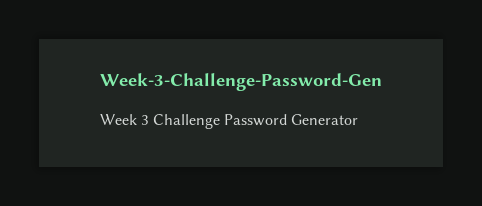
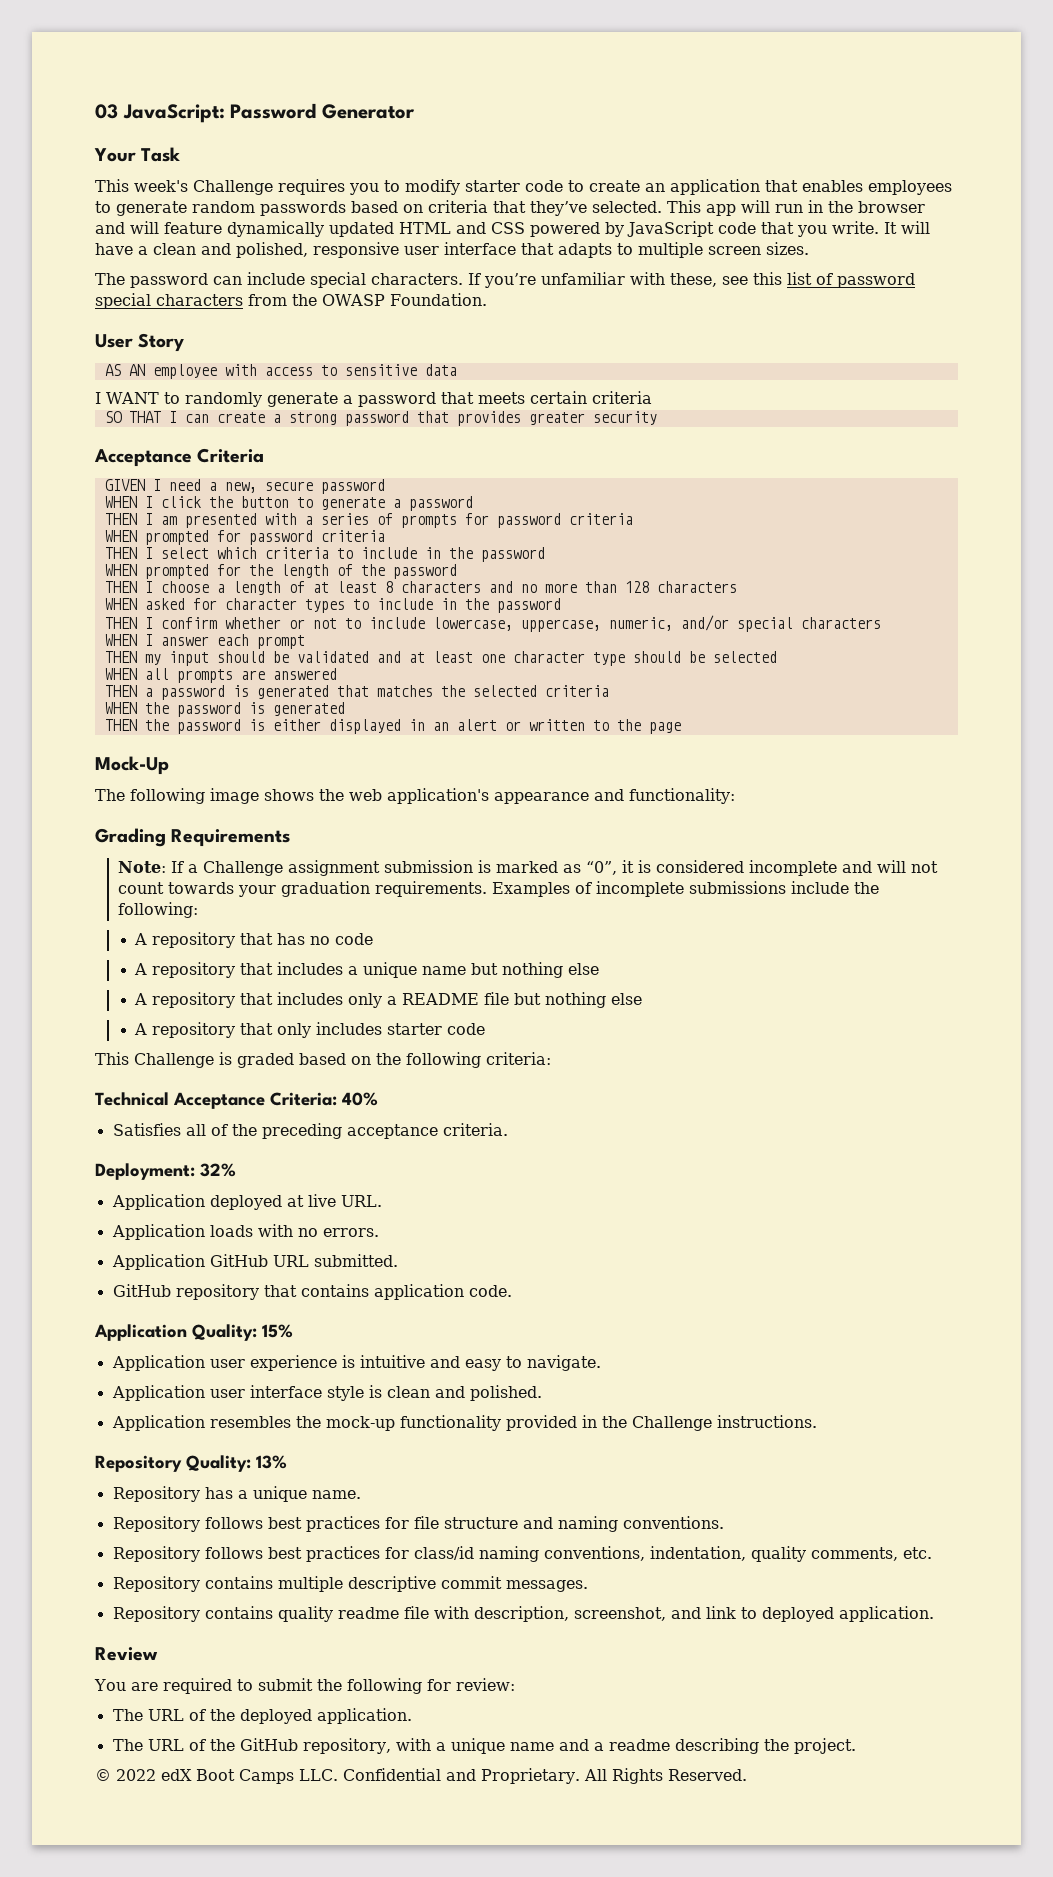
- Week-3-Challenge-Password-Gen
- Week 3 Challenge Password Generator
+ 03 JavaScript: Password Generator
+ Your Task
+ This week's Challenge requires you to modify starter code to create an application that enables employees to generate random passwords based on criteria that they’ve selected. This app will run in the browser and will feature dynamically updated HTML and CSS powered by JavaScript code that you write. It will have a clean and polished, responsive user interface that adapts to multiple screen sizes.
+ The password can include special characters. If you’re unfamiliar with these, see this list of password special characters from the OWASP Foundation.
+ User Story
+ AS AN employee with access to sensitive data
+ I WANT to randomly generate a password that meets certain criteria
+ SO THAT I can create a strong password that provides greater security
+ Acceptance Criteria
+ GIVEN I need a new, secure password
+ WHEN I click the button to generate a password
+ THEN I am presented with a series of prompts for password criteria
+ WHEN prompted for password criteria
+ THEN I select which criteria to include in the password
+ WHEN prompted for the length of the password
+ THEN I choose a length of at least 8 characters and no more than 128 characters
+ WHEN asked for character types to include in the password
+ THEN I confirm whether or not to include lowercase, uppercase, numeric, and/or special characters
+ WHEN I answer each prompt
+ THEN my input should be validated and at least one character type should be selected
+ WHEN all prompts are answered
+ THEN a password is generated that matches the selected criteria
+ WHEN the password is generated
+ THEN the password is either displayed in an alert or written to the page
+ Mock-Up
+ The following image shows the web application's appearance and functionality:
+ Grading Requirements
+ Note: If a Challenge assignment submission is marked as “0”, it is considered incomplete and will not count towards your graduation requirements. Examples of incomplete submissions include the following:
+ A repository that has no code
+ A repository that includes a unique name but nothing else
+ A repository that includes only a README file but nothing else
+ A repository that only includes starter code
+ This Challenge is graded based on the following criteria:
+ Technical Acceptance Criteria: 40%
+ Satisfies all of the preceding acceptance criteria.
+ Deployment: 32%
+ Application deployed at live URL.
+ Application loads with no errors.
+ Application GitHub URL submitted.
+ GitHub repository that contains application code.
+ Application Quality: 15%
+ Application user experience is intuitive and easy to navigate.
+ Application user interface style is clean and polished.
+ Application resembles the mock-up functionality provided in the Challenge instructions.
+ Repository Quality: 13%
+ Repository has a unique name.
+ Repository follows best practices for file structure and naming conventions.
+ Repository follows best practices for class/id naming conventions, indentation, quality comments, etc.
+ Repository contains multiple descriptive commit messages.
+ Repository contains quality readme file with description, screenshot, and link to deployed application.
+ Review
+ You are required to submit the following for review:
+ The URL of the deployed application.
+ The URL of the GitHub repository, with a unique name and a readme describing the project.
+ © 2022 edX Boot Camps LLC. Confidential and Proprietary. All Rights Reserved.

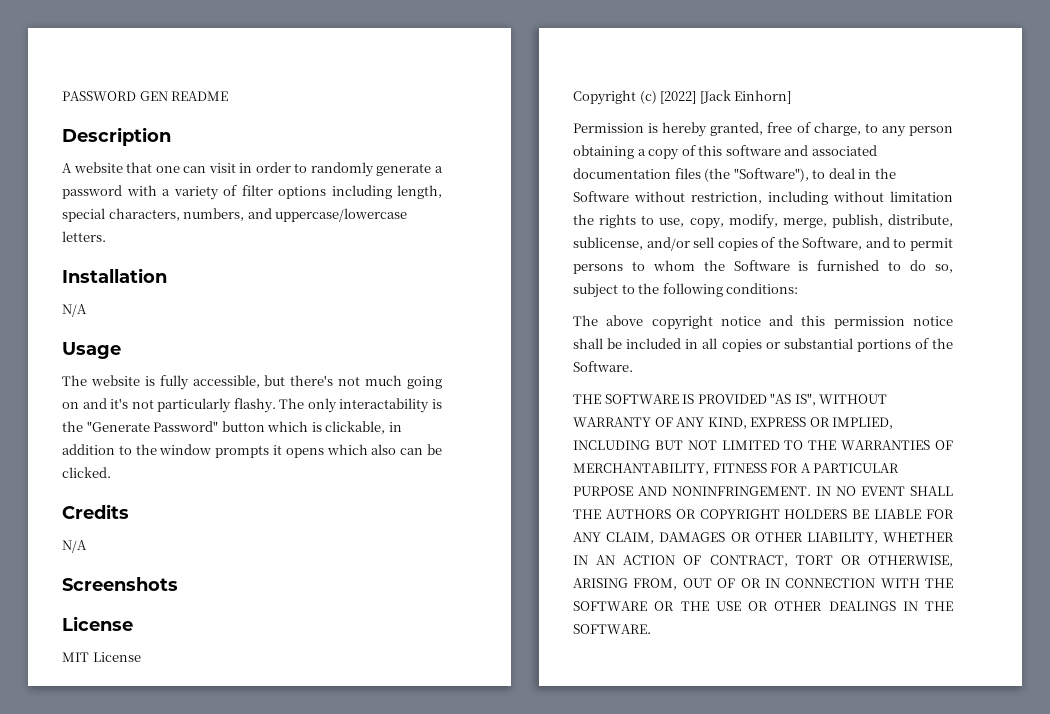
- 03 JavaScript: Password Generator
- Your Task
- This week's Challenge requires you to modify starter code to create an application that enables employees to generate random passwords based on criteria that they’ve selected. This app will run in the browser and will feature dynamically updated HTML and CSS powered by JavaScript code that you write. It will have a clean and polished, responsive user interface that adapts to multiple screen sizes.
- The password can include special characters. If you’re unfamiliar with these, see this list of password special characters from the OWASP Foundation.
- User Story
- AS AN employee with access to sensitive data
- I WANT to randomly generate a password that meets certain criteria
- SO THAT I can create a strong password that provides greater security
- Acceptance Criteria
- GIVEN I need a new, secure password
- WHEN I click the button to generate a password
- THEN I am presented with a series of prompts for password criteria
- WHEN prompted for password criteria
- THEN I select which criteria to include in the password
- WHEN prompted for the length of the password
- THEN I choose a length of at least 8 characters and no more than 128 characters
- WHEN asked for character types to include in the password
- THEN I confirm whether or not to include lowercase, uppercase, numeric, and/or special characters
- WHEN I answer each prompt
- THEN my input should be validated and at least one character type should be selected
- WHEN all prompts are answered
- THEN a password is generated that matches the selected criteria
- WHEN the password is generated
- THEN the password is either displayed in an alert or written to the page
- Mock-Up
- The following image shows the web application's appearance and functionality:
- Grading Requirements
- Note: If a Challenge assignment submission is marked as “0”, it is considered incomplete and will not count towards your graduation requirements. Examples of incomplete submissions include the following:
- A repository that has no code
- A repository that includes a unique name but nothing else
- A repository that includes only a README file but nothing else
- A repository that only includes starter code
- This Challenge is graded based on the following criteria:
- Technical Acceptance Criteria: 40%
- Satisfies all of the preceding acceptance criteria.
- Deployment: 32%
- Application deployed at live URL.
- Application loads with no errors.
- Application GitHub URL submitted.
- GitHub repository that contains application code.
- Application Quality: 15%
- Application user experience is intuitive and easy to navigate.
- Application user interface style is clean and polished.
- Application resembles the mock-up functionality provided in the Challenge instructions.
- Repository Quality: 13%
- Repository has a unique name.
- Repository follows best practices for file structure and naming conventions.
- Repository follows best practices for class/id naming conventions, indentation, quality comments, etc.
- Repository contains multiple descriptive commit messages.
- Repository contains quality readme file with description, screenshot, and link to deployed application.
- Review
- You are required to submit the following for review:
- The URL of the deployed application.
- The URL of the GitHub repository, with a unique name and a readme describing the project.
- © 2022 edX Boot Camps LLC. Confidential and Proprietary. All Rights Reserved.
+ PASSWORD GEN README
+ Description
+ A website that one can visit in order to randomly generate a password with a variety of filter options including length, special characters, numbers, and uppercase/lowercase letters.
+ Installation
+ N/A
+ Usage
+ The website is fully accessible, but there's not much going on and it's not particularly flashy. The only interactability is the "Generate Password" button which is clickable, in addition to the window prompts it opens which also can be clicked.
+ Credits
+ N/A
+ Screenshots
+ License
+ MIT License
+ Copyright (c) [2022] [Jack Einhorn]
+ Permission is hereby granted, free of charge, to any person obtaining a copy of this software and associated documentation files (the "Software"), to deal in the Software without restriction, including without limitation the rights to use, copy, modify, merge, publish, distribute, sublicense, and/or sell copies of the Software, and to permit persons to whom the Software is furnished to do so, subject to the following conditions:
+ The above copyright notice and this permission notice shall be included in all copies or substantial portions of the Software.
+ THE SOFTWARE IS PROVIDED "AS IS", WITHOUT WARRANTY OF ANY KIND, EXPRESS OR IMPLIED, INCLUDING BUT NOT LIMITED TO THE WARRANTIES OF MERCHANTABILITY, FITNESS FOR A PARTICULAR PURPOSE AND NONINFRINGEMENT. IN NO EVENT SHALL THE AUTHORS OR COPYRIGHT HOLDERS BE LIABLE FOR ANY CLAIM, DAMAGES OR OTHER LIABILITY, WHETHER IN AN ACTION OF CONTRACT, TORT OR OTHERWISE, ARISING FROM, OUT OF OR IN CONNECTION WITH THE SOFTWARE OR THE USE OR OTHER DEALINGS IN THE SOFTWARE.

